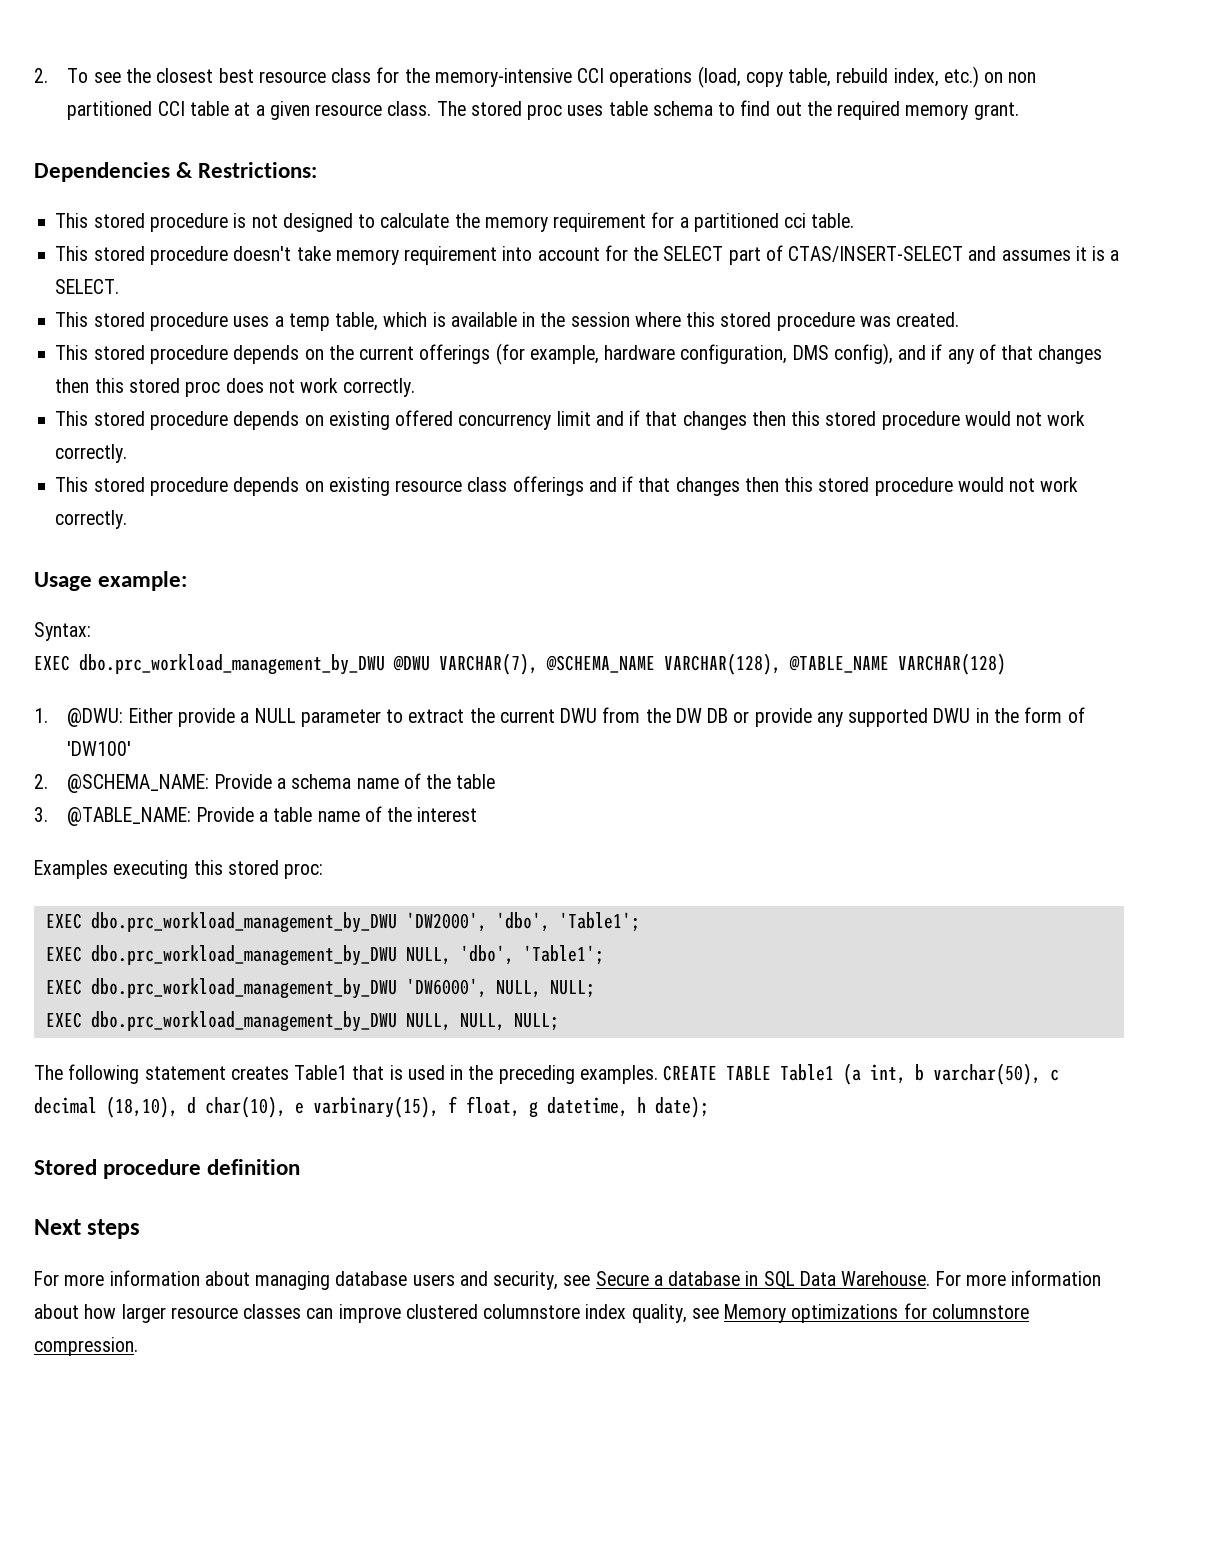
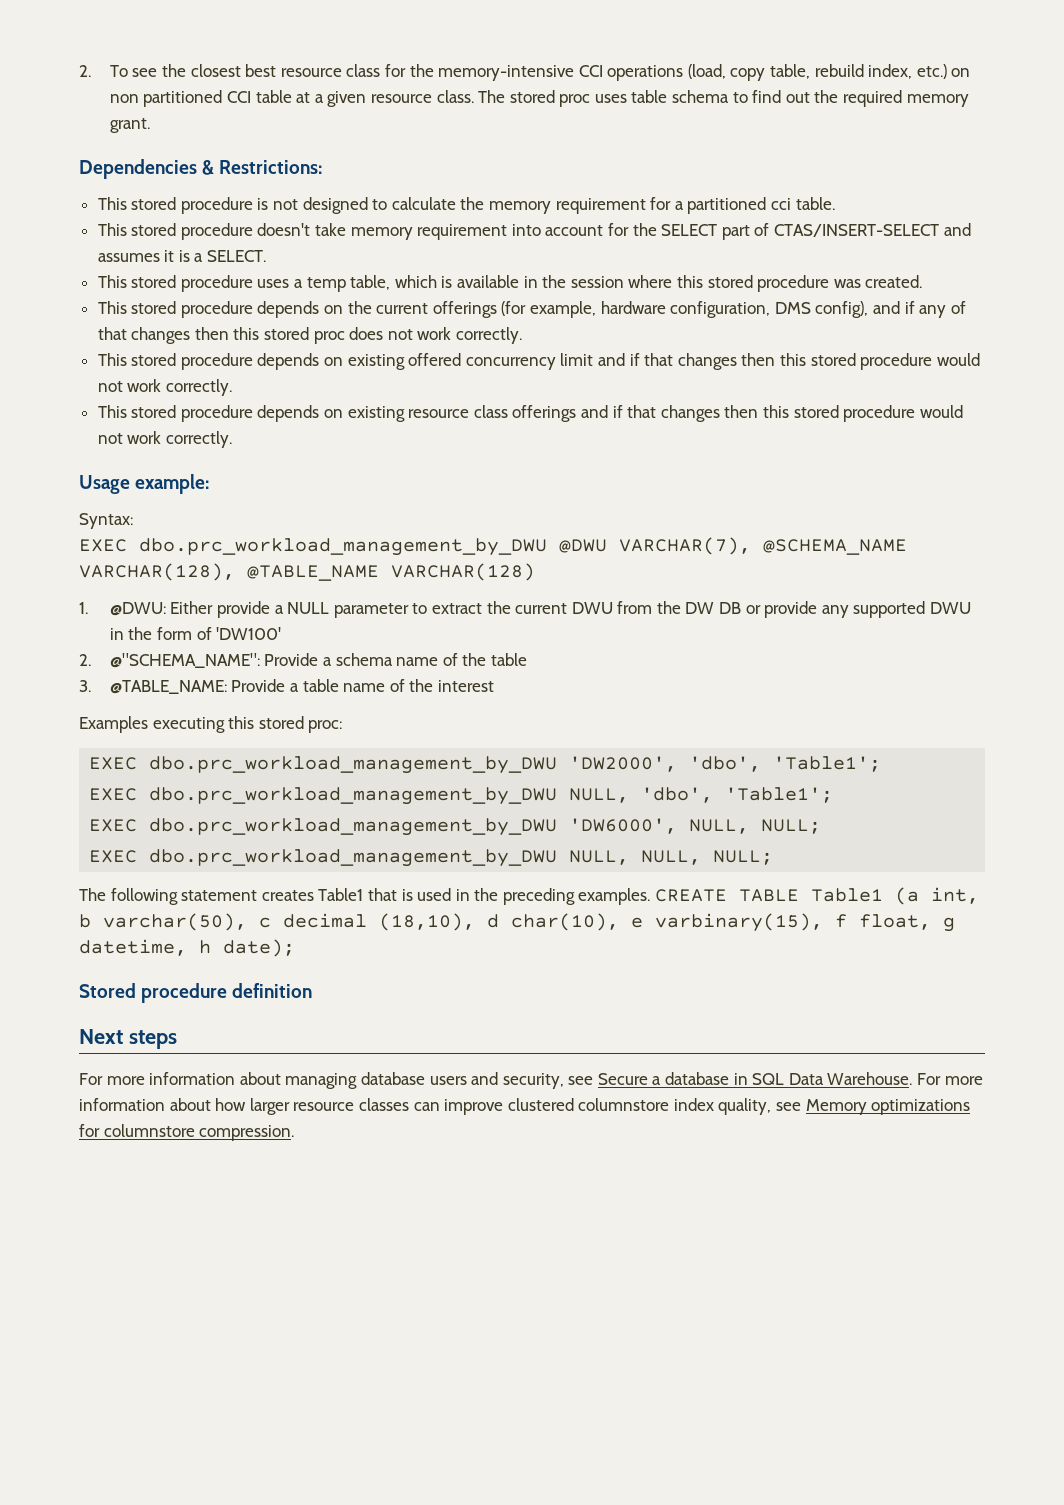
- 2. @SCHEMA_NAME: Provide a schema name of the table
+ 2. @"SCHEMA_NAME": Provide a schema name of the table

